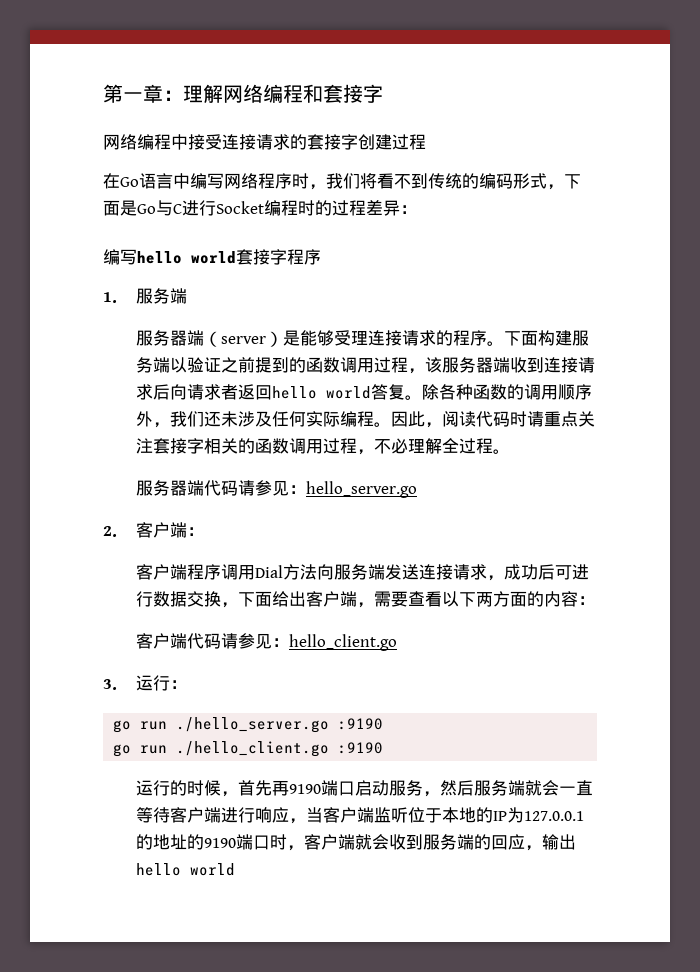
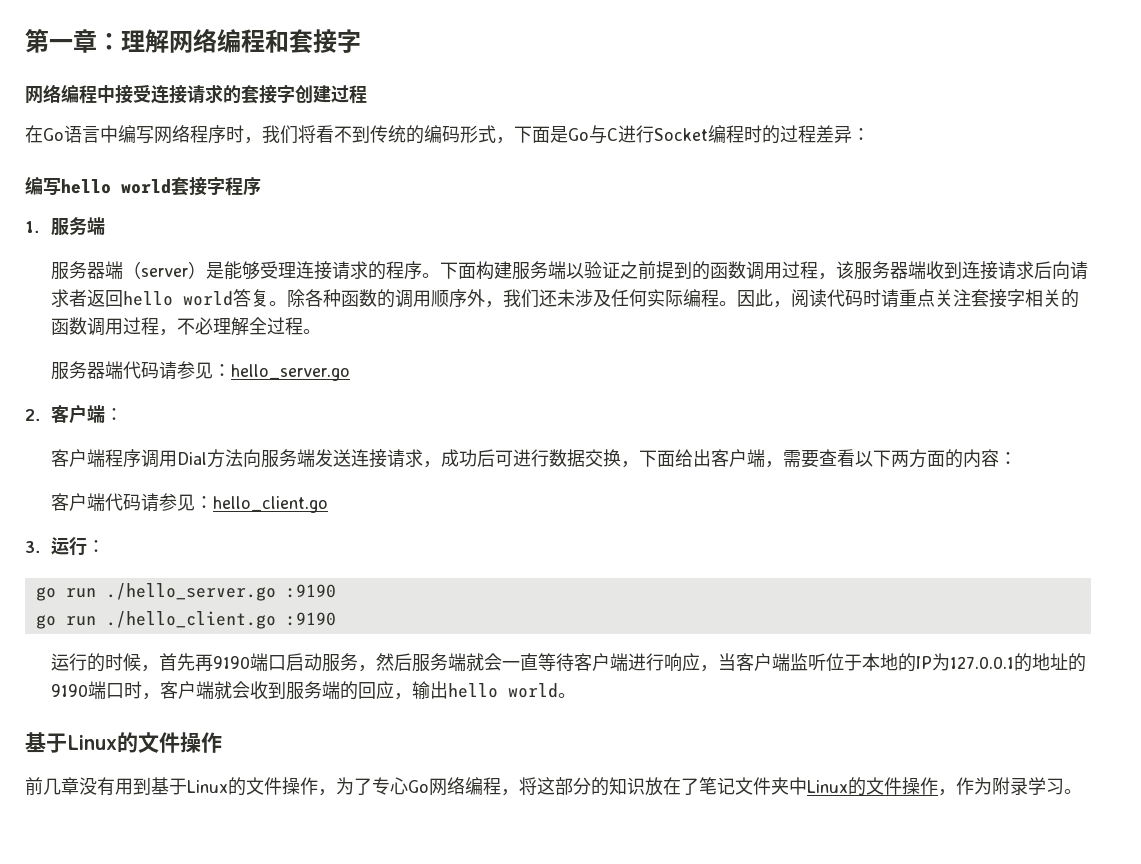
- 运行的时候，首先再9190端口启动服务，然后服务端就会一直等待客户端进行响应，当客户端监听位于本地的IP为127.0.0.1的地址的9190端口时，客户端就会收到服务端的回应，输出hello world
+ 运行的时候，首先再9190端口启动服务，然后服务端就会一直等待客户端进行响应，当客户端监听位于本地的IP为127.0.0.1的地址的9190端口时，客户端就会收到服务端的回应，输出hello world。
+ 基于Linux的文件操作
+ 前几章没有用到基于Linux的文件操作，为了专心Go网络编程，将这部分的知识放在了笔记文件夹中Linux的文件操作，作为附录学习。

